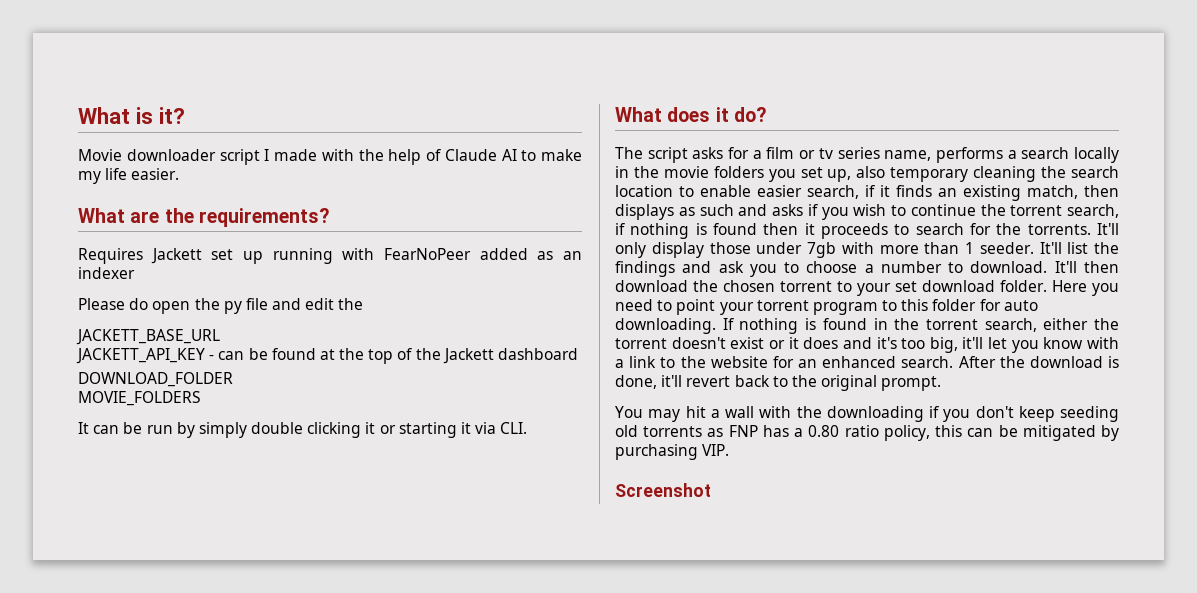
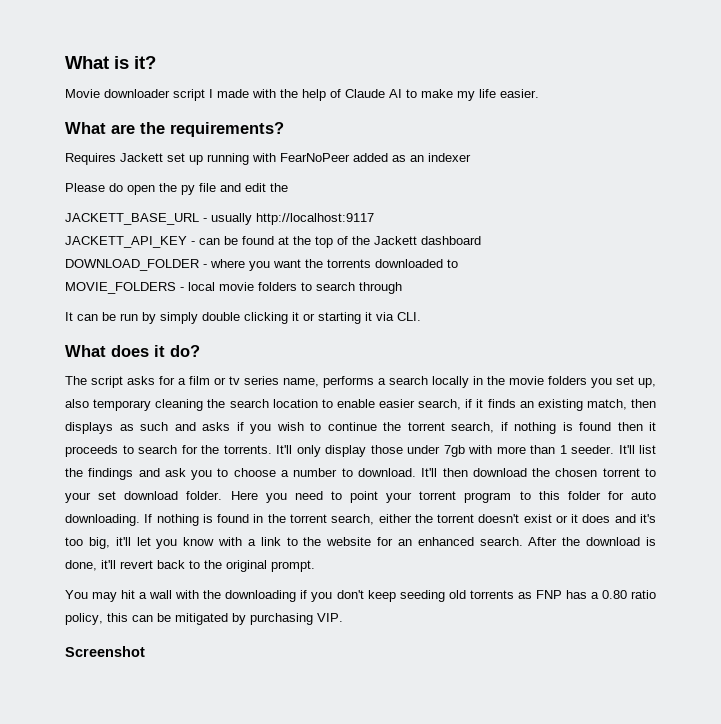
- JACKETT_BASE_URL
+ JACKETT_BASE_URL - usually http://localhost:9117
- DOWNLOAD_FOLDER
- MOVIE_FOLDERS
+ DOWNLOAD_FOLDER - where you want the torrents downloaded to
+ MOVIE_FOLDERS - local movie folders to search through

